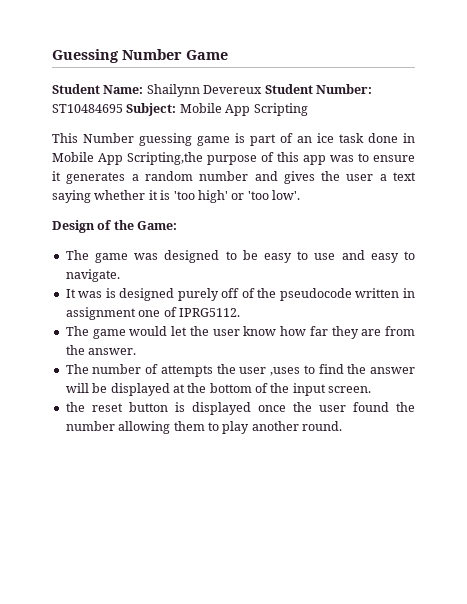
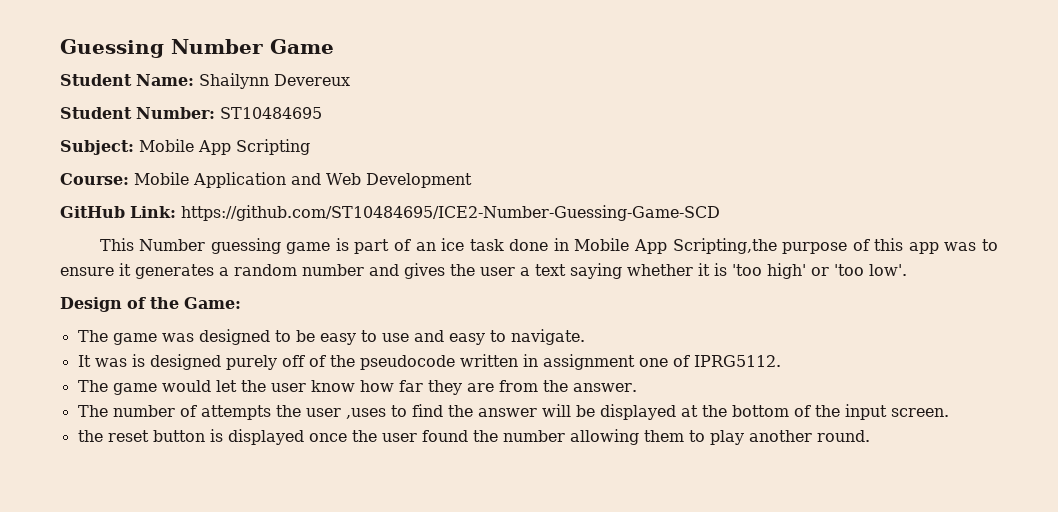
- Student Name: Shailynn Devereux Student Number: ST10484695 Subject: Mobile App Scripting
+ Student Name: Shailynn Devereux
+ Student Number: ST10484695
+ Subject: Mobile App Scripting
+ Course: Mobile Application and Web Development
+ GitHub Link: https://github.com/ST10484695/ICE2-Number-Guessing-Game-SCD

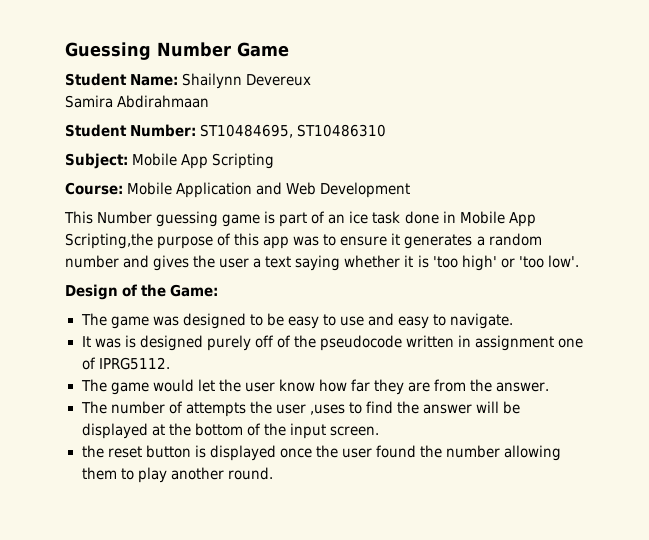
+ Samira Abdirahmaan
- Student Number: ST10484695
+ Student Number: ST10484695, ST10486310
- GitHub Link: https://github.com/ST10484695/ICE2-Number-Guessing-Game-SCD

